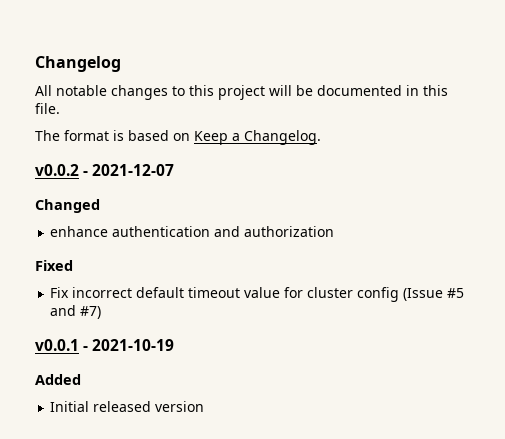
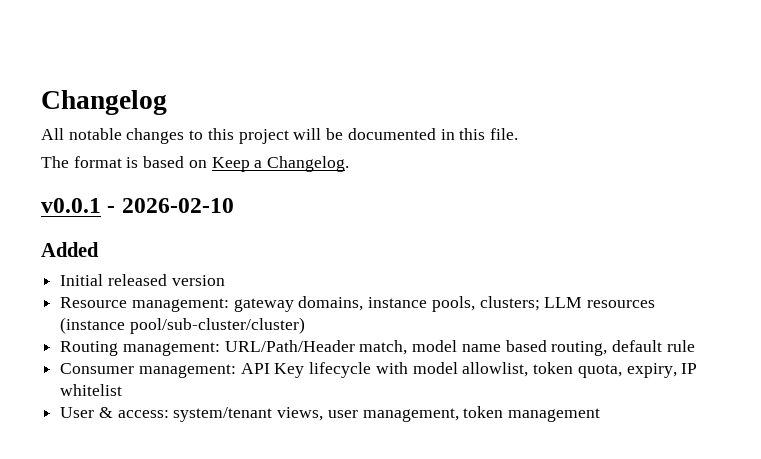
- v0.0.2 - 2021-12-07
- Changed
- enhance authentication and authorization
- Fixed
- Fix incorrect default timeout value for cluster config (Issue #5 and #7)
- v0.0.1 - 2021-10-19
+ v0.0.1 - 2026-02-10
+ Resource management: gateway domains, instance pools, clusters; LLM resources (instance pool/sub-cluster/cluster)
+ Routing management: URL/Path/Header match, model name based routing, default rule
+ Consumer management: API Key lifecycle with model allowlist, token quota, expiry, IP whitelist
+ User & access: system/tenant views, user management, token management

